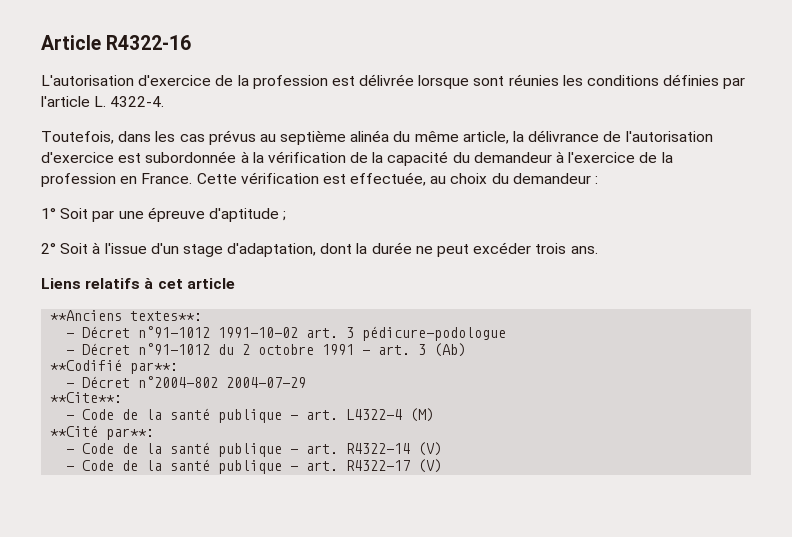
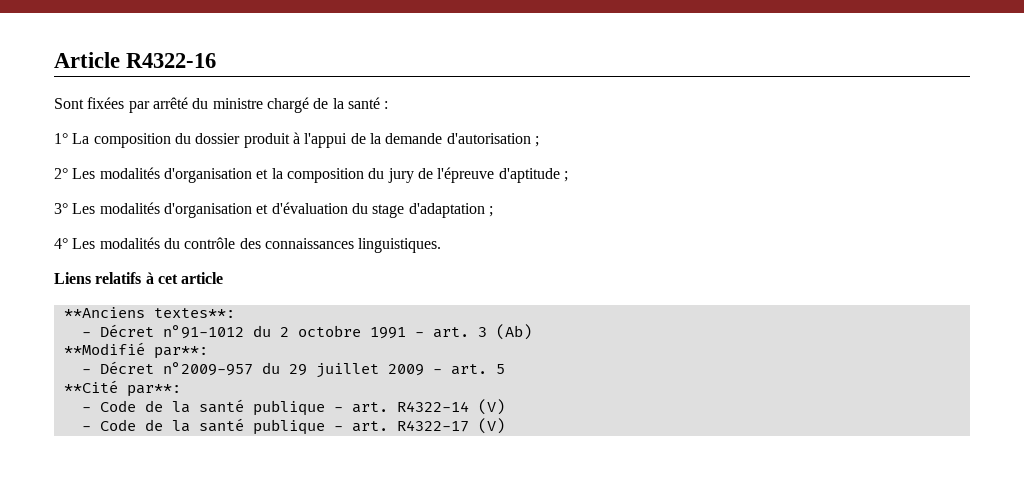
- L'autorisation d'exercice de la profession est délivrée lorsque sont réunies les conditions définies par l'article L. 4322-4.
- Toutefois, dans les cas prévus au septième alinéa du même article, la délivrance de l'autorisation d'exercice est subordonnée à la vérification de la capacité du demandeur à l'exercice de la profession en France. Cette vérification est effectuée, au choix du demandeur :
- 1° Soit par une épreuve d'aptitude ;
- 2° Soit à l'issue d'un stage d'adaptation, dont la durée ne peut excéder trois ans.
+ Sont fixées par arrêté du ministre chargé de la santé :
+ 1° La composition du dossier produit à l'appui de la demande d'autorisation ;
+ 2° Les modalités d'organisation et la composition du jury de l'épreuve d'aptitude ;
+ 3° Les modalités d'organisation et d'évaluation du stage d'adaptation ;
+ 4° Les modalités du contrôle des connaissances linguistiques.
- - Décret n°91-1012 1991-10-02 art. 3 pédicure-podologue
- **Codifié par**:
+ **Modifié par**:
- - Décret n°2004-802 2004-07-29
- **Cite**:
- - Code de la santé publique - art. L4322-4 (M)
+ - Décret n°2009-957 du 29 juillet 2009 - art. 5

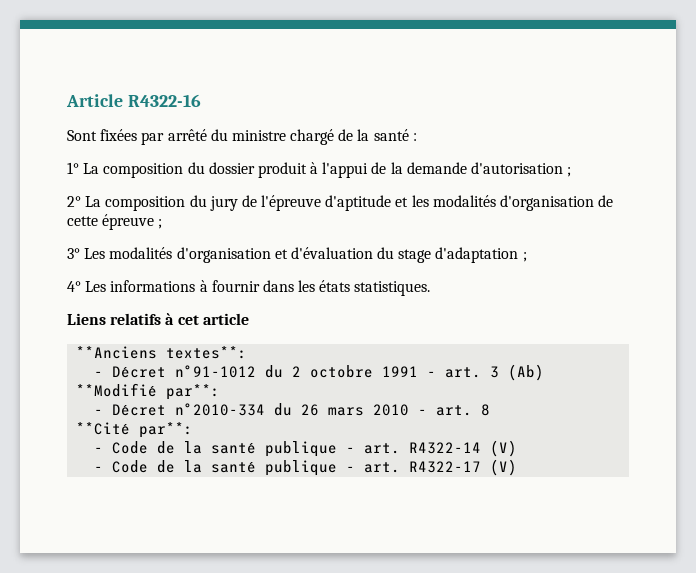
- 2° Les modalités d'organisation et la composition du jury de l'épreuve d'aptitude ;
+ 2° La composition du jury de l'épreuve d'aptitude et les modalités d'organisation de cette épreuve ;
- 4° Les modalités du contrôle des connaissances linguistiques.
+ 4° Les informations à fournir dans les états statistiques.
- - Décret n°2009-957 du 29 juillet 2009 - art. 5
+ - Décret n°2010-334 du 26 mars 2010 - art. 8

